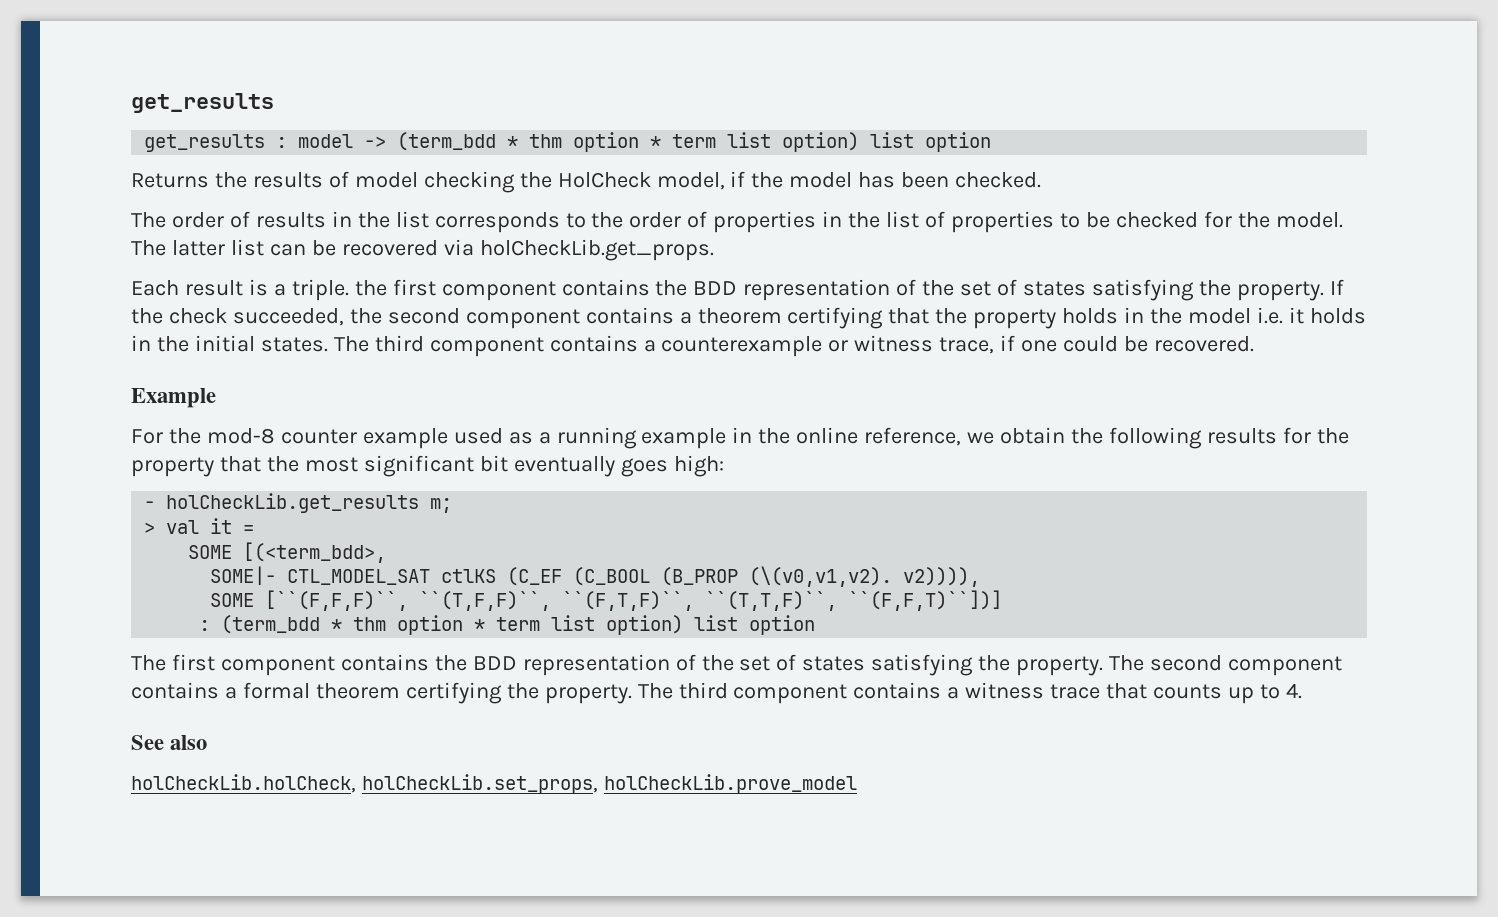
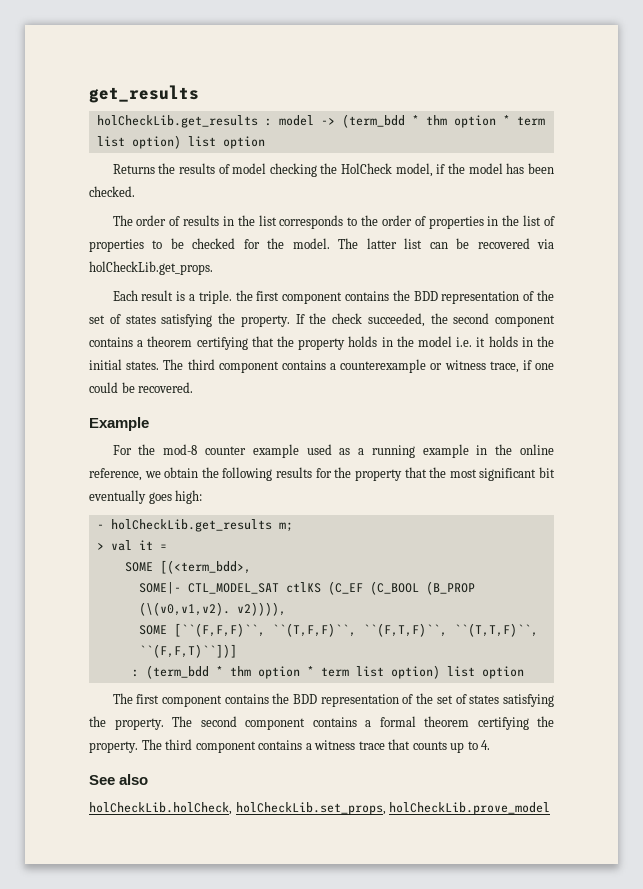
- get_results : model -> (term_bdd * thm option * term list option) list option
+ holCheckLib.get_results : model -> (term_bdd * thm option * term list option) list option

